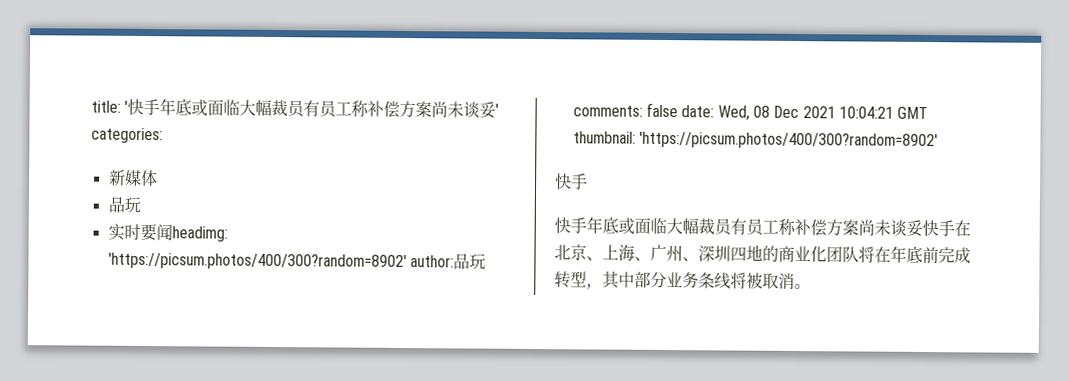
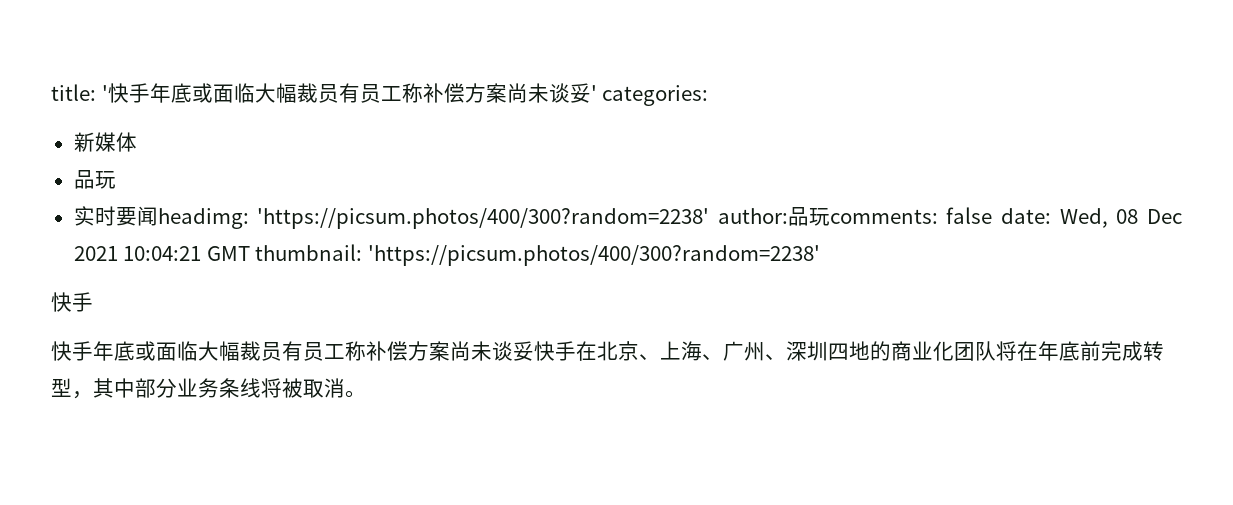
- 实时要闻headimg: 'https://picsum.photos/400/300?random=8902' author:品玩comments: false date: Wed, 08 Dec 2021 10:04:21 GMT thumbnail: 'https://picsum.photos/400/300?random=8902'
+ 实时要闻headimg: 'https://picsum.photos/400/300?random=2238' author:品玩comments: false date: Wed, 08 Dec 2021 10:04:21 GMT thumbnail: 'https://picsum.photos/400/300?random=2238'

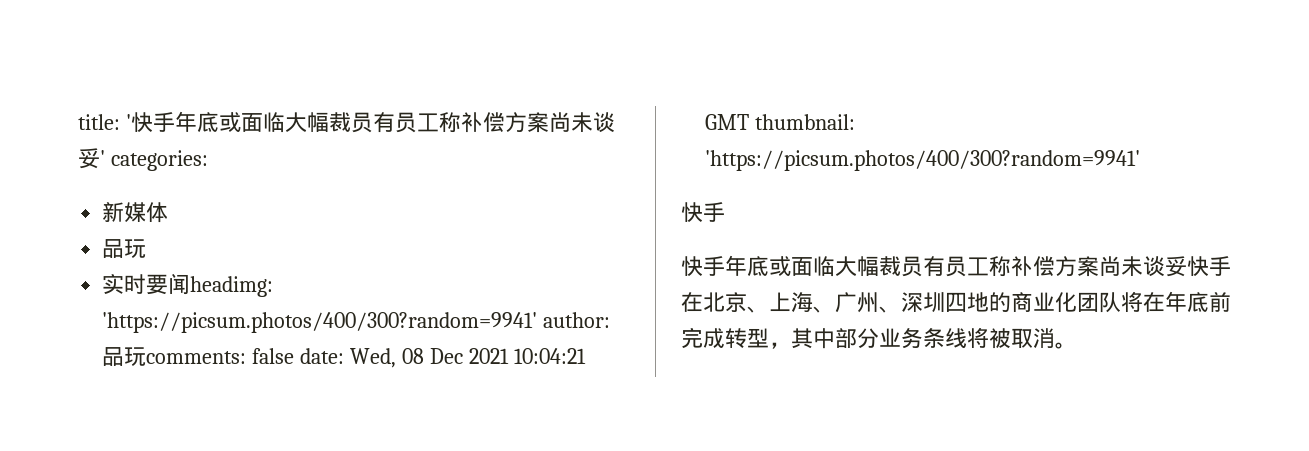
- 实时要闻headimg: 'https://picsum.photos/400/300?random=2238' author:品玩comments: false date: Wed, 08 Dec 2021 10:04:21 GMT thumbnail: 'https://picsum.photos/400/300?random=2238'
+ 实时要闻headimg: 'https://picsum.photos/400/300?random=9941' author:品玩comments: false date: Wed, 08 Dec 2021 10:04:21 GMT thumbnail: 'https://picsum.photos/400/300?random=9941'

